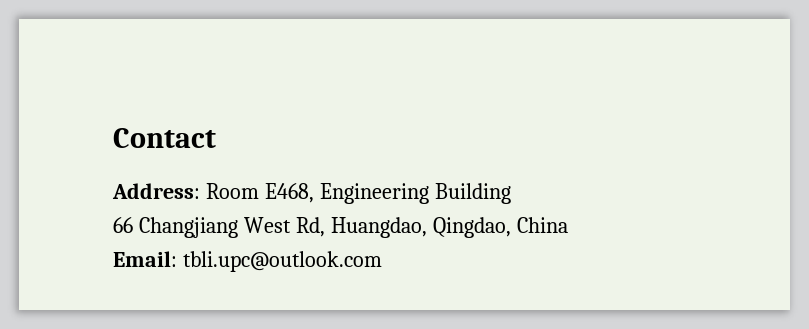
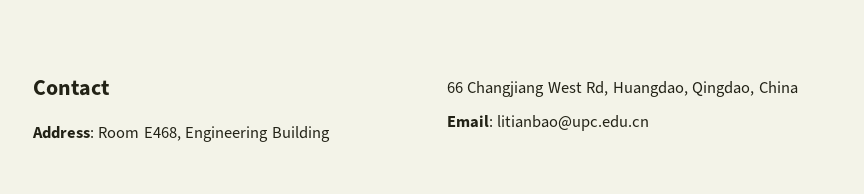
- Email: tbli.upc@outlook.com
+ Email: litianbao@upc.edu.cn

